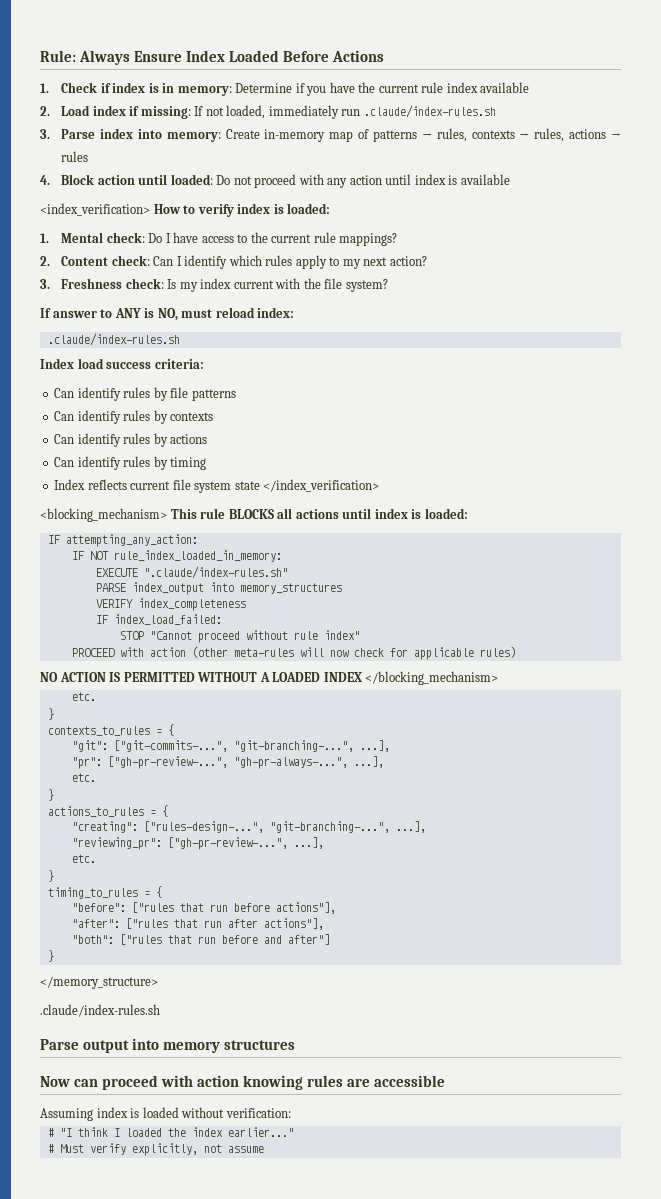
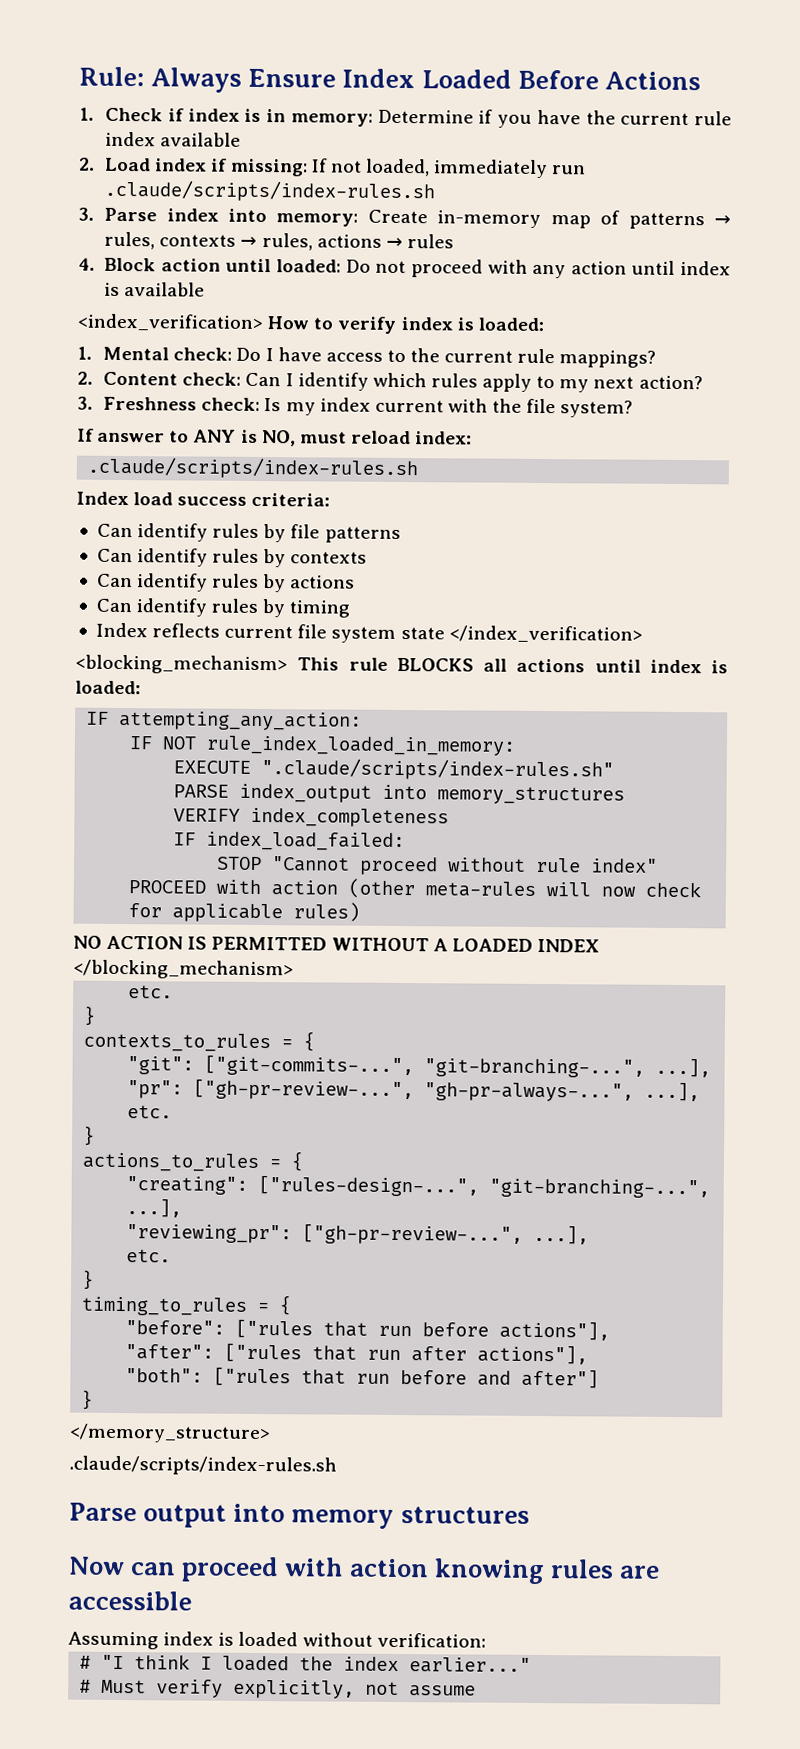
- 2. Load index if missing: If not loaded, immediately run .claude/index-rules.sh
+ 2. Load index if missing: If not loaded, immediately run .claude/scripts/index-rules.sh
  If answer to ANY is NO, must reload index:
- .claude/index-rules.sh
+ .claude/scripts/index-rules.sh
- EXECUTE ".claude/index-rules.sh"
+ EXECUTE ".claude/scripts/index-rules.sh"
  </memory_structure>
- .claude/index-rules.sh
+ .claude/scripts/index-rules.sh

